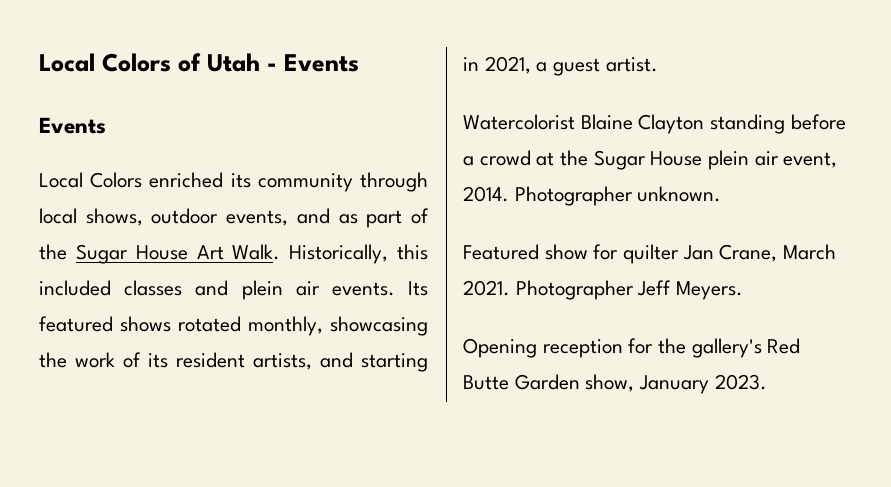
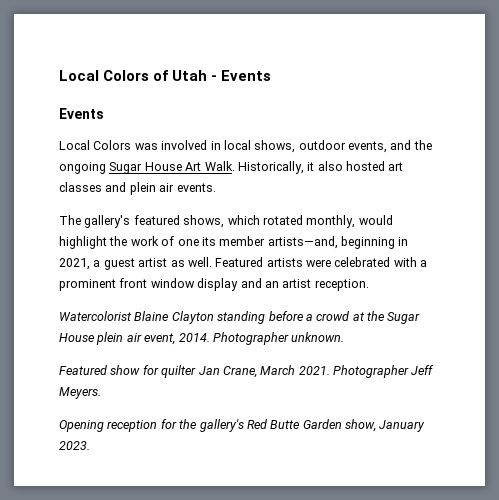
- Local Colors enriched its community through local shows, outdoor events, and as part of the Sugar House Art Walk.
+ Local Colors was involved in local shows, outdoor events, and the ongoing Sugar House Art Walk.
- Historically, this included classes and plein air events. Its featured shows rotated monthly, showcasing the work of its resident artists, and starting in 2021, a guest artist.
+ Historically, it also hosted art classes and plein air events.
+ The gallery's featured shows, which rotated monthly, would highlight the work of one its member artists—and, beginning in 2021, a guest artist as well. Featured artists were celebrated with a prominent front window display and an artist reception.

